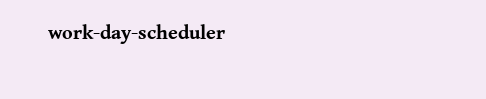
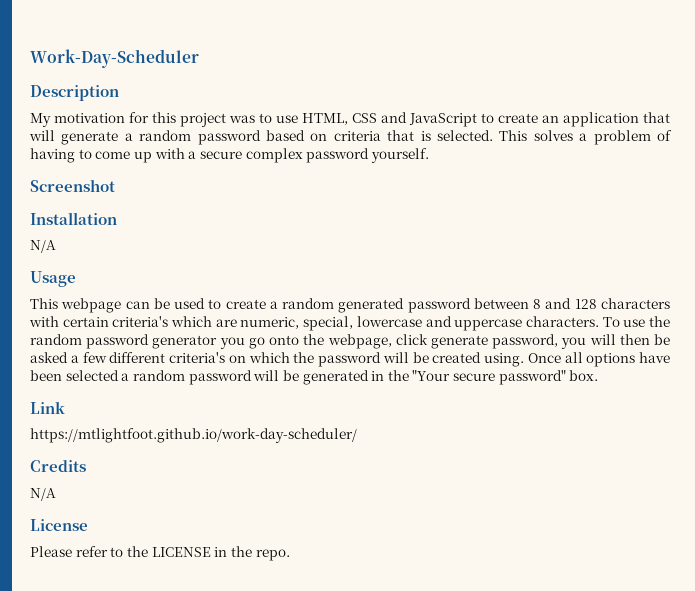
- work-day-scheduler
+ Work-Day-Scheduler
+ Description
+ My motivation for this project was to use HTML, CSS and JavaScript to create an application that will generate a random password based on criteria that is selected. This solves a problem of having to come up with a secure complex password yourself.
+ Screenshot
+ Installation
+ N/A
+ Usage
+ This webpage can be used to create a random generated password between 8 and 128 characters with certain criteria's which are numeric, special, lowercase and uppercase characters. To use the random password generator you go onto the webpage, click generate password, you will then be asked a few different criteria's on which the password will be created using. Once all options have been selected a random password will be generated in the "Your secure password" box.
+ Link
+ https://mtlightfoot.github.io/work-day-scheduler/
+ Credits
+ N/A
+ License
+ Please refer to the LICENSE in the repo.

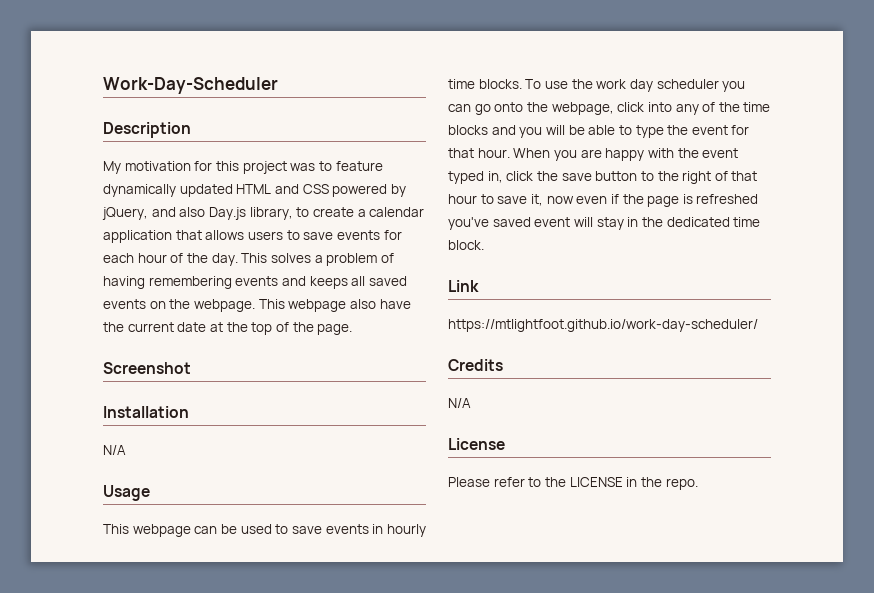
- My motivation for this project was to use HTML, CSS and JavaScript to create an application that will generate a random password based on criteria that is selected.
+ My motivation for this project was to feature dynamically updated HTML and CSS powered by jQuery, and also Day.js library, to create a calendar application that allows users to save events for each hour of the day.
- This solves a problem of having to come up with a secure complex password yourself.
+ This solves a problem of having remembering events and keeps all saved events on the webpage. This webpage also have the current date at the top of the page.
- This webpage can be used to create a random generated password between 8 and 128 characters with certain criteria's which are numeric, special, lowercase and uppercase characters. To use the random password generator you go onto the webpage, click generate password, you will then be asked a few different criteria's on which the password will be created using. Once all options have been selected a random password will be generated in the "Your secure password" box.
+ This webpage can be used to save events in hourly time blocks. To use the work day scheduler you can go onto the webpage, click into any of the time blocks and you will be able to type the event for that hour. When you are happy with the event typed in, click the save button to the right of that hour to save it, now even if the page is refreshed you've saved event will stay in the dedicated time block.

